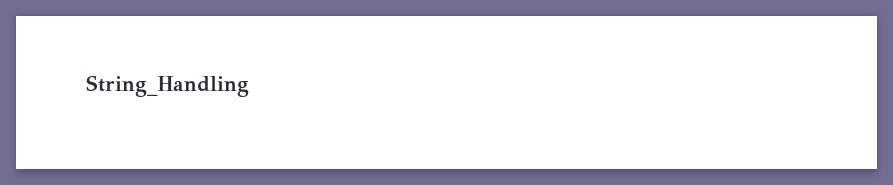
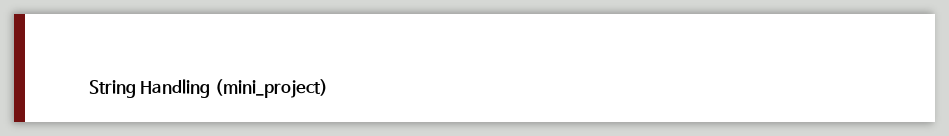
- String_Handling
+ String Handling (mini_project)

